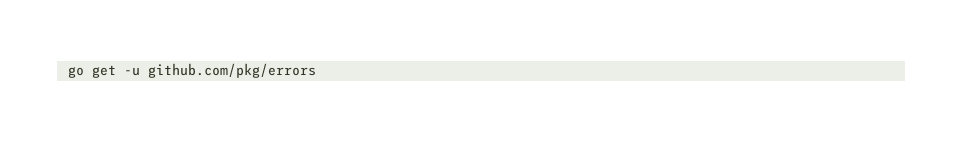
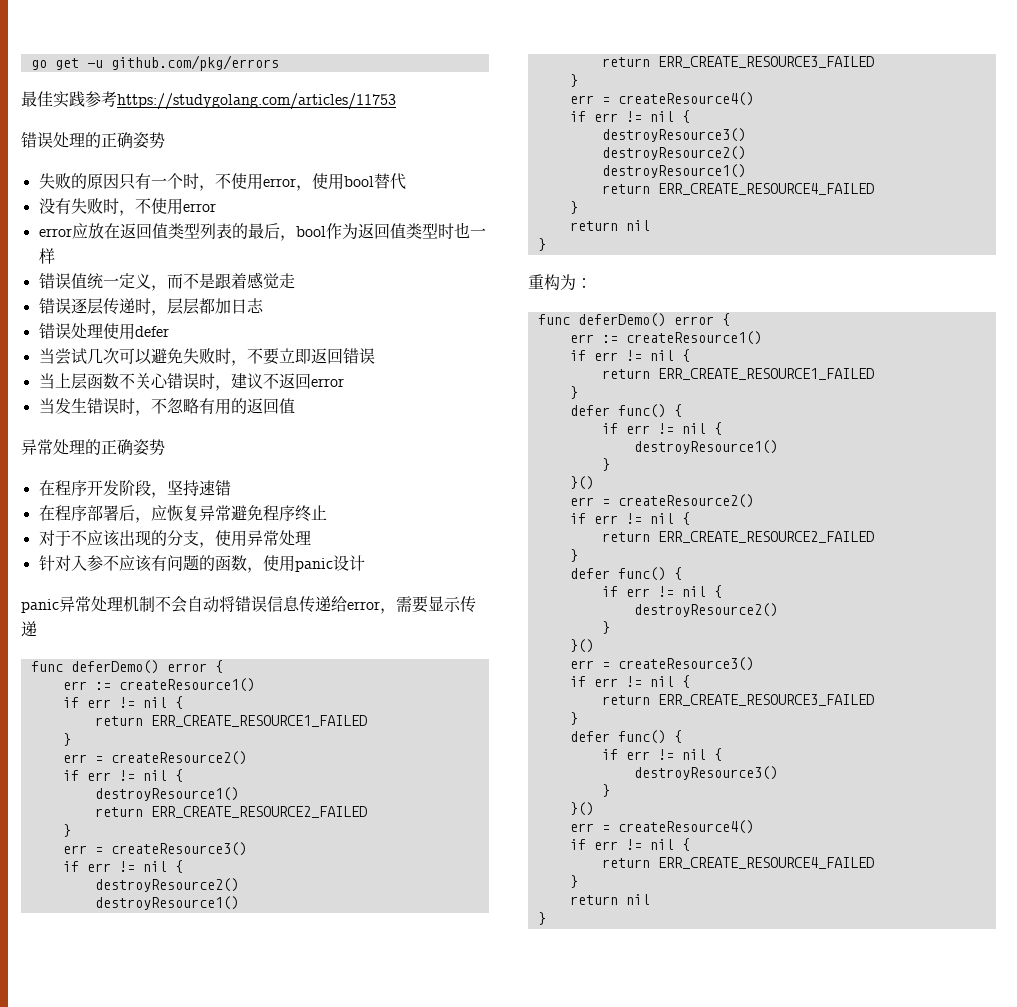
+ 最佳实践参考https://studygolang.com/articles/11753
+ 错误处理的正确姿势
+ 失败的原因只有一个时，不使用error，使用bool替代
+ 没有失败时，不使用error
+ error应放在返回值类型列表的最后，bool作为返回值类型时也一样
+ 错误值统一定义，而不是跟着感觉走
+ 错误逐层传递时，层层都加日志
+ 错误处理使用defer
+ 当尝试几次可以避免失败时，不要立即返回错误
+ 当上层函数不关心错误时，建议不返回error
+ 当发生错误时，不忽略有用的返回值
+ 异常处理的正确姿势
+ 在程序开发阶段，坚持速错
+ 在程序部署后，应恢复异常避免程序终止
+ 对于不应该出现的分支，使用异常处理
+ 针对入参不应该有问题的函数，使用panic设计
+ panic异常处理机制不会自动将错误信息传递给error，需要显示传递
+ func deferDemo() error {
+ err := createResource1()
+ if err != nil {
+ return ERR_CREATE_RESOURCE1_FAILED
+ }
+ err = createResource2()
+ if err != nil {
+ destroyResource1()
+ return ERR_CREATE_RESOURCE2_FAILED
+ }
+ err = createResource3()
+ if err != nil {
+ destroyResource2()
+ destroyResource1()
+ return ERR_CREATE_RESOURCE3_FAILED
+ }
+ err = createResource4()
+ if err != nil {
+ destroyResource3()
+ destroyResource2()
+ destroyResource1()
+ return ERR_CREATE_RESOURCE4_FAILED
+ }
+ return nil
+ }
+ 重构为：
+ func deferDemo() error {
+ err := createResource1()
+ if err != nil {
+ return ERR_CREATE_RESOURCE1_FAILED
+ }
+ defer func() {
+ if err != nil {
+ destroyResource1()
+ }
+ }()
+ err = createResource2()
+ if err != nil {
+ return ERR_CREATE_RESOURCE2_FAILED
+ }
+ defer func() {
+ if err != nil {
+ destroyResource2()
+ }
+ }()
+ err = createResource3()
+ if err != nil {
+ return ERR_CREATE_RESOURCE3_FAILED
+ }
+ defer func() {
+ if err != nil {
+ destroyResource3()
+ }
+ }()
+ err = createResource4()
+ if err != nil {
+ return ERR_CREATE_RESOURCE4_FAILED
+ }
+ return nil
+ }

